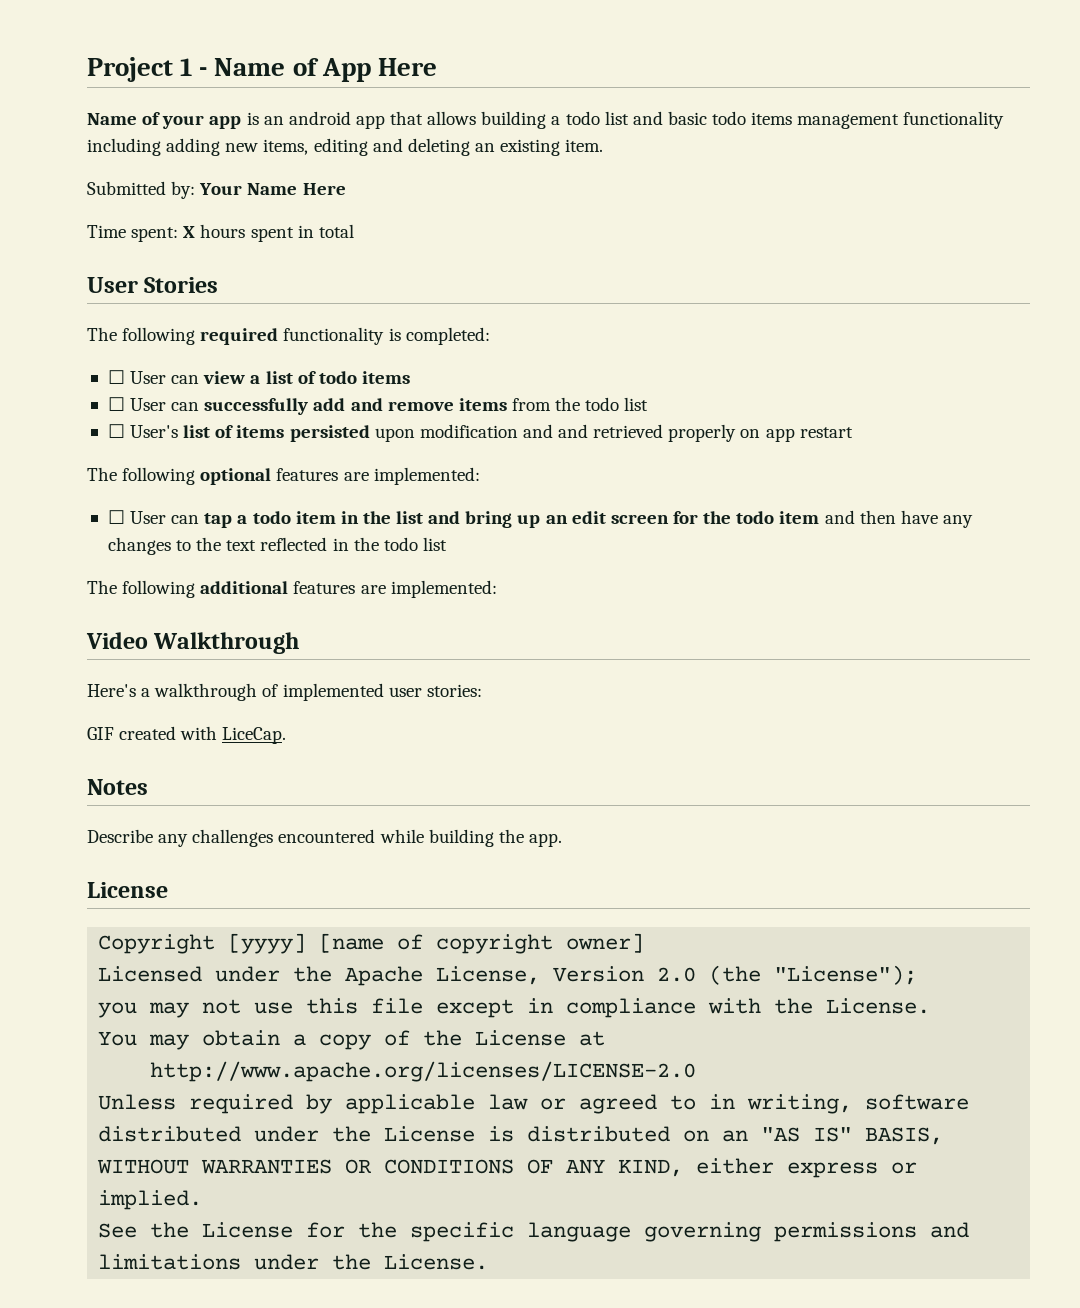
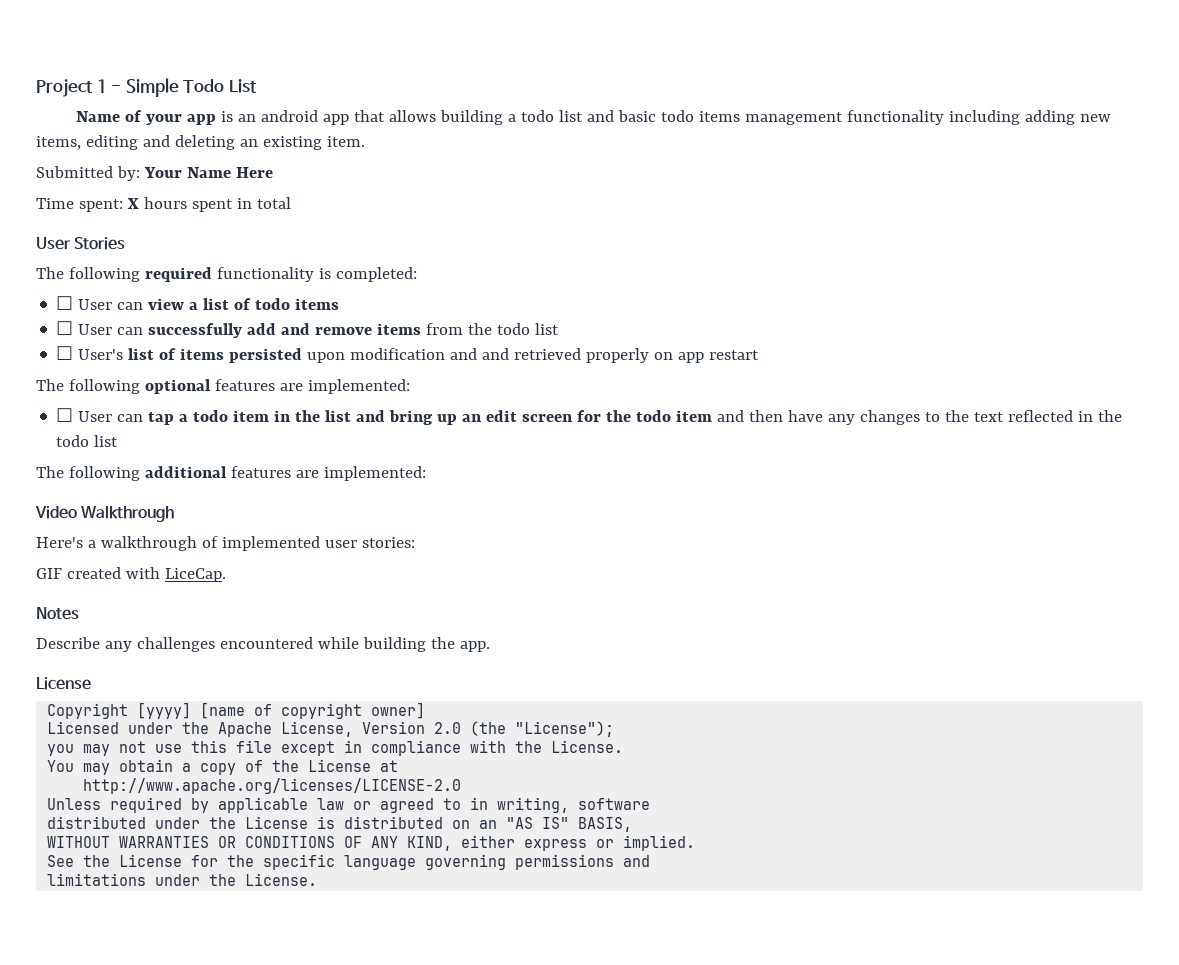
- Project 1 - Name of App Here
+ Project 1 - Simple Todo List

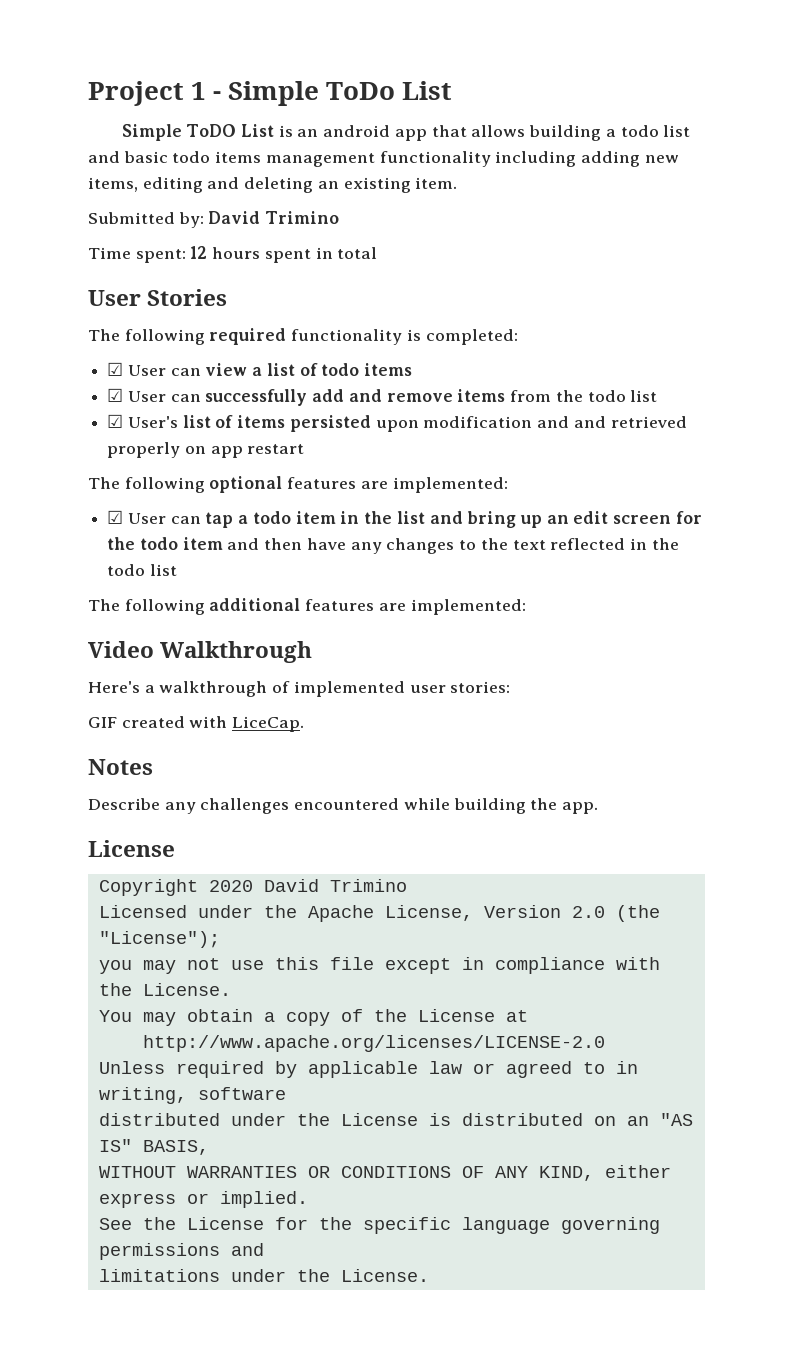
- Project 1 - Simple Todo List
+ Project 1 - Simple ToDo List
- Name of your app is an android app that allows building a todo list and basic todo items management functionality including adding new items, editing and deleting an existing item.
+ Simple ToDO List is an android app that allows building a todo list and basic todo items management functionality including adding new items, editing and deleting an existing item.
- Submitted by: Your Name Here
+ Submitted by: David Trimino
- Time spent: X hours spent in total
+ Time spent: 12 hours spent in total
- ☐ User can view a list of todo items
+ ☑ User can view a list of todo items
- ☐ User can successfully add and remove items from the todo list
+ ☑ User can successfully add and remove items from the todo list
- ☐ User's list of items persisted upon modification and and retrieved properly on app restart
+ ☑ User's list of items persisted upon modification and and retrieved properly on app restart
- ☐ User can tap a todo item in the list and bring up an edit screen for the todo item and then have any changes to the text reflected in the todo list
+ ☑ User can tap a todo item in the list and bring up an edit screen for the todo item and then have any changes to the text reflected in the todo list
- Copyright [yyyy] [name of copyright owner]
+ Copyright 2020 David Trimino

